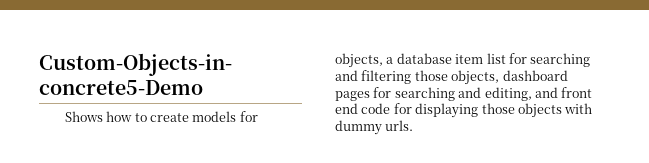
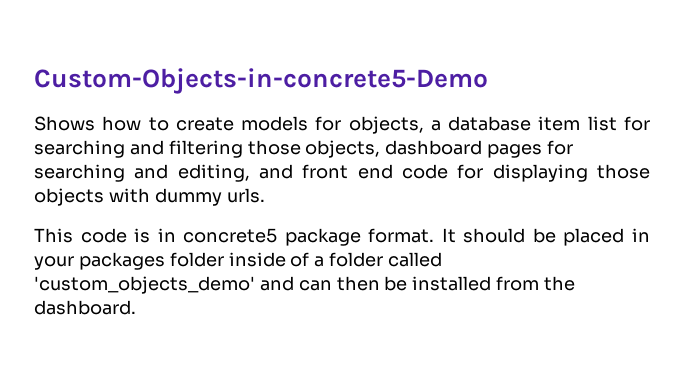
+ This code is in concrete5 package format. It should be placed in your packages folder inside of a folder called 'custom_objects_demo' and can then be installed from the dashboard.

